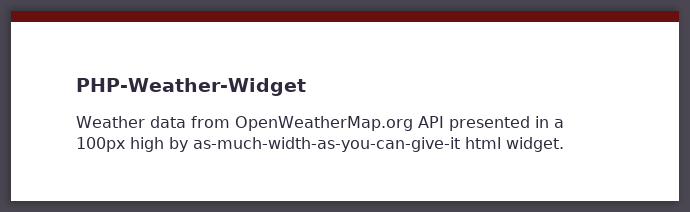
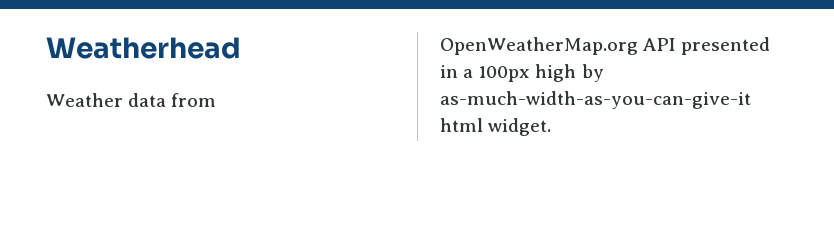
- PHP-Weather-Widget
+ Weatherhead

